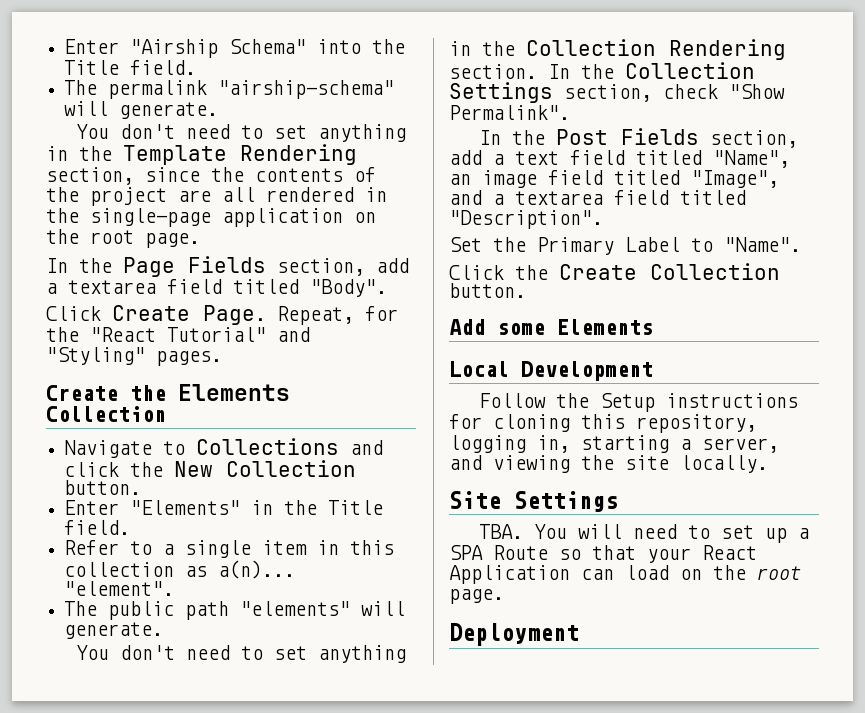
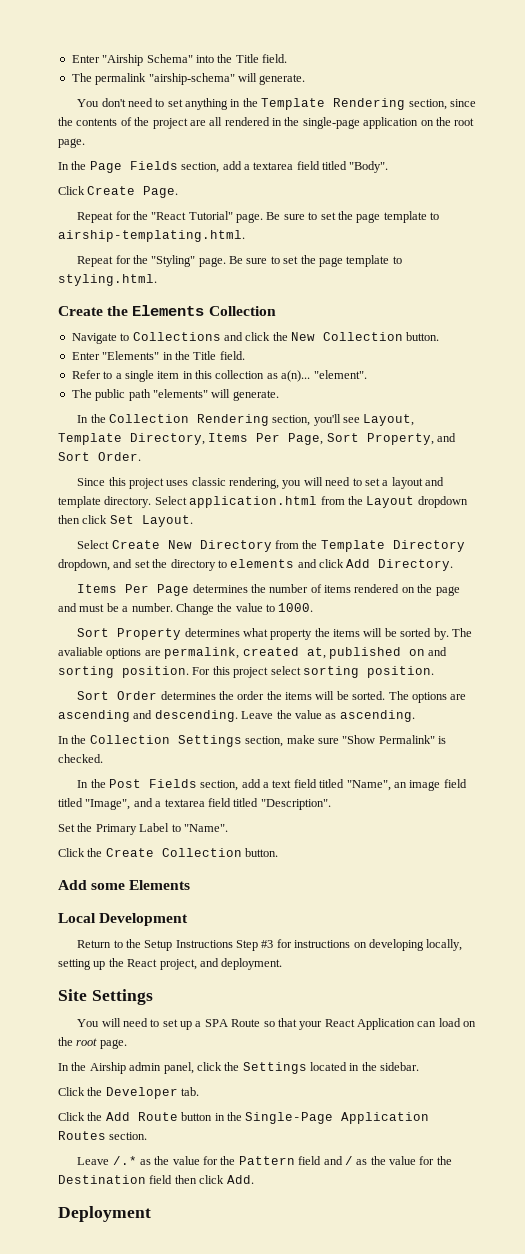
- Click Create Page. Repeat, for the "React Tutorial" and "Styling" pages.
+ Click Create Page.
+ Repeat for the "React Tutorial" page. Be sure to set the page template to airship-templating.html.
+ Repeat for the "Styling" page. Be sure to set the page template to styling.html.
- You don't need to set anything in the Collection Rendering section. In the Collection Settings section, check "Show Permalink".
+ In the Collection Rendering section, you'll see Layout, Template Directory, Items Per Page, Sort Property, and Sort Order.
+ Since this project uses classic rendering, you will need to set a layout and template directory. Select application.html from the Layout dropdown then click Set Layout.
+ Select Create New Directory from the Template Directory dropdown, and set the directory to elements and click Add Directory.
+ Items Per Page determines the number of items rendered on the page and must be a number. Change the value to 1000.
+ Sort Property determines what property the items will be sorted by. The avaliable options are permalink, created at, published on and sorting position. For this project select sorting position.
+ Sort Order determines the order the items will be sorted. The options are ascending and descending. Leave the value as ascending.
+ In the Collection Settings section, make sure "Show Permalink" is checked.
- Follow the Setup instructions for cloning this repository, logging in, starting a server, and viewing the site locally.
+ Return to the Setup Instructions Step #3 for instructions on developing locally, setting up the React project, and deployment.
- TBA. You will need to set up a SPA Route so that your React Application can load on the root page.
+ You will need to set up a SPA Route so that your React Application can load on the root page.
+ In the Airship admin panel, click the Settings located in the sidebar.
+ Click the Developer tab.
+ Click the Add Route button in the Single-Page Application Routes section.
+ Leave /.* as the value for the Pattern field and / as the value for the Destination field then click Add.

